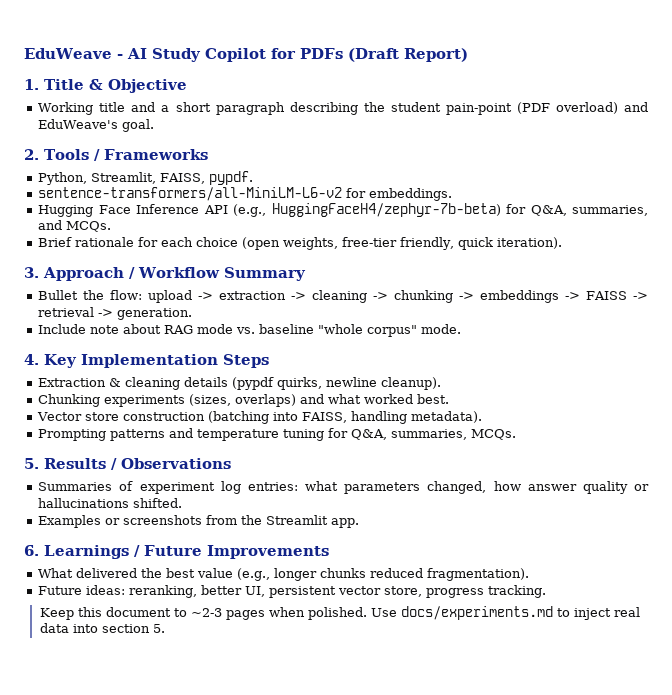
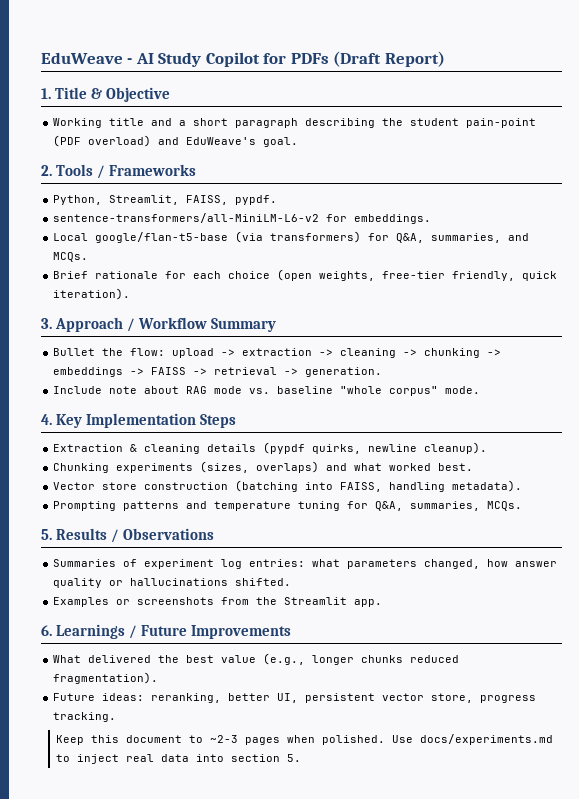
- Hugging Face Inference API (e.g., HuggingFaceH4/zephyr-7b-beta) for Q&A, summaries, and MCQs.
+ Local google/flan-t5-base (via transformers) for Q&A, summaries, and MCQs.

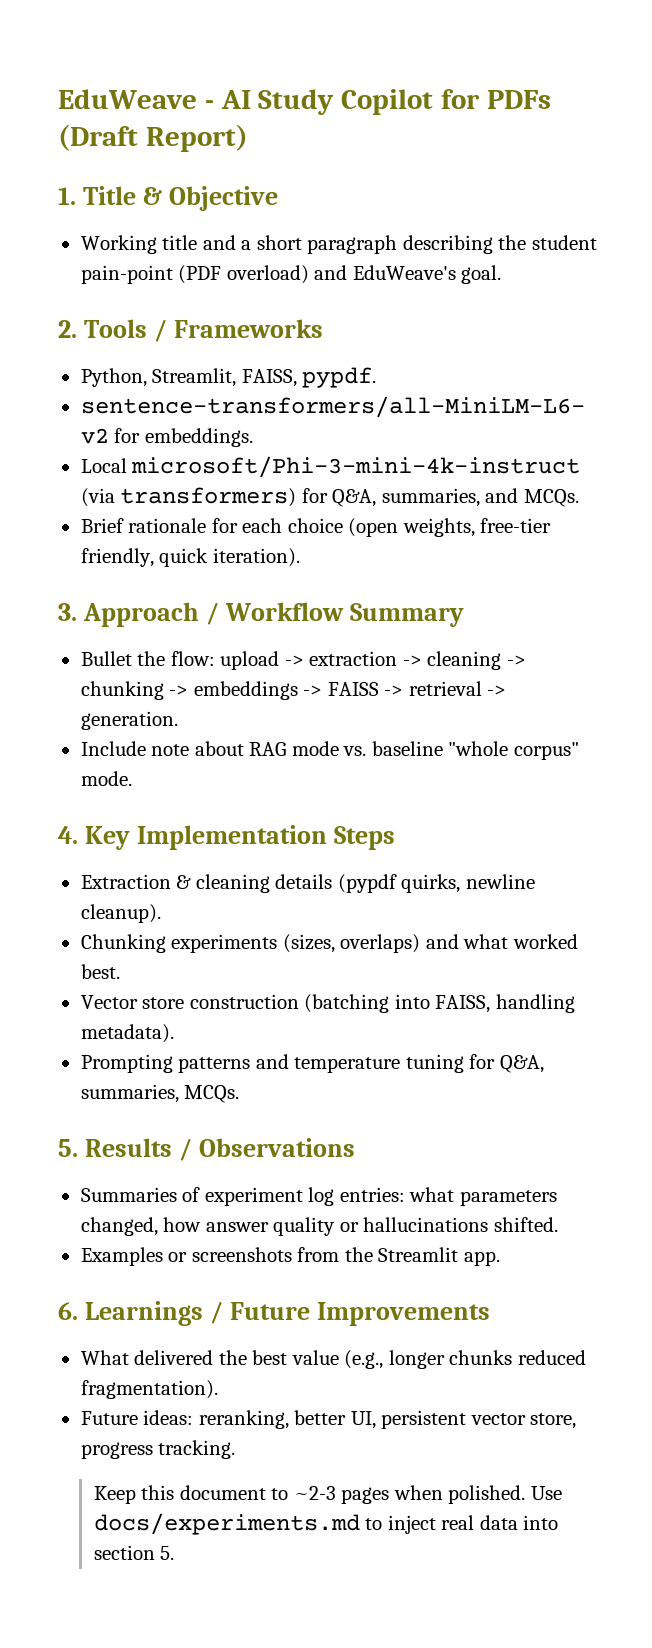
- Local google/flan-t5-base (via transformers) for Q&A, summaries, and MCQs.
+ Local microsoft/Phi-3-mini-4k-instruct (via transformers) for Q&A, summaries, and MCQs.

